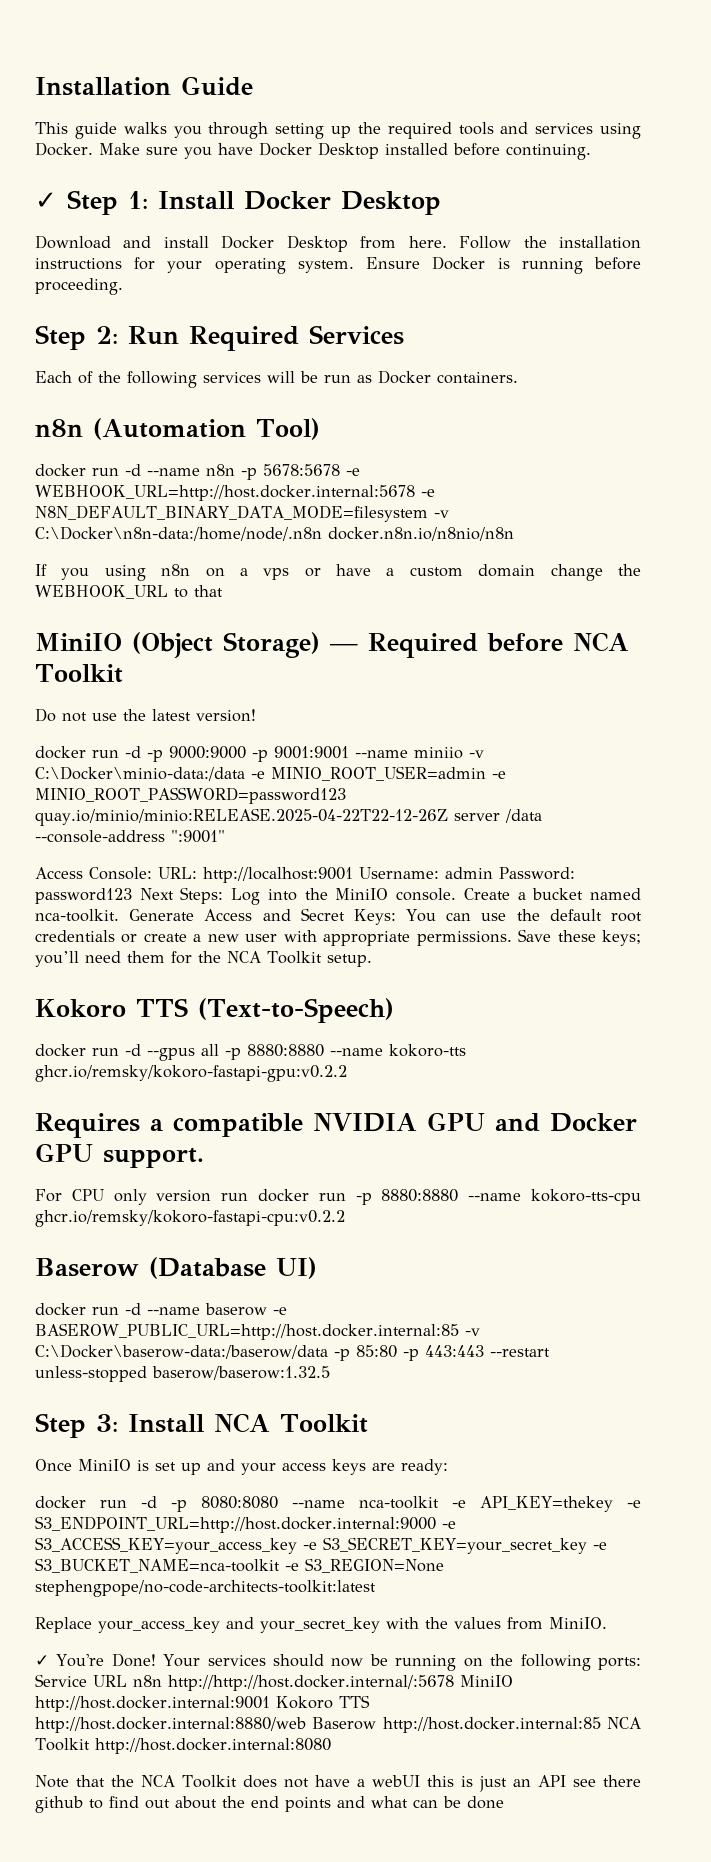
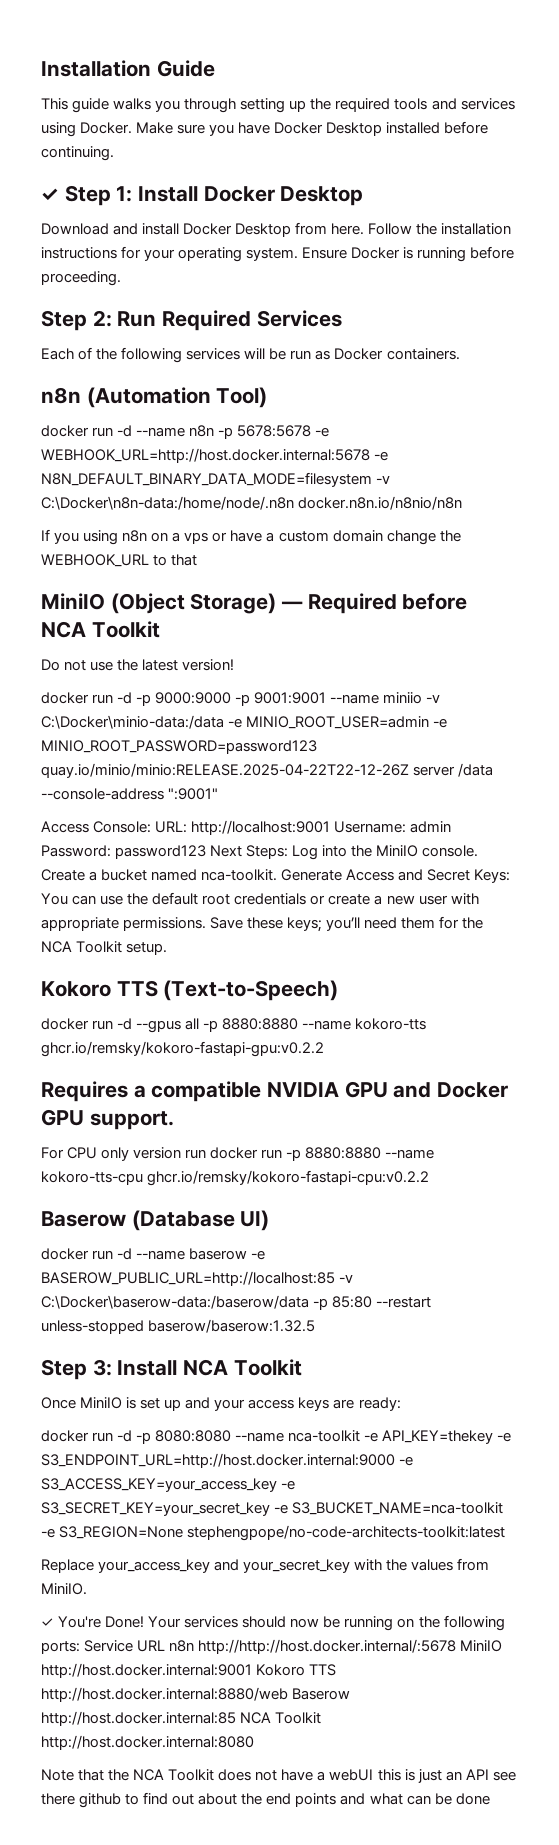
- docker run -d --name baserow -e BASEROW_PUBLIC_URL=http://host.docker.internal:85 -v C:\Docker\baserow-data:/baserow/data -p 85:80 -p 443:443 --restart unless-stopped baserow/baserow:1.32.5
+ docker run -d --name baserow -e BASEROW_PUBLIC_URL=http://localhost:85 -v C:\Docker\baserow-data:/baserow/data -p 85:80 --restart unless-stopped baserow/baserow:1.32.5

